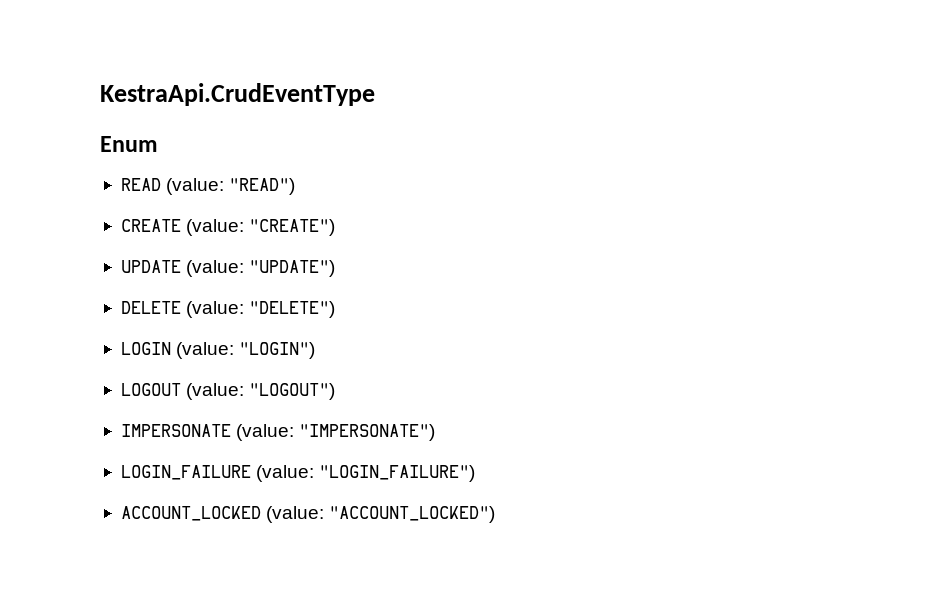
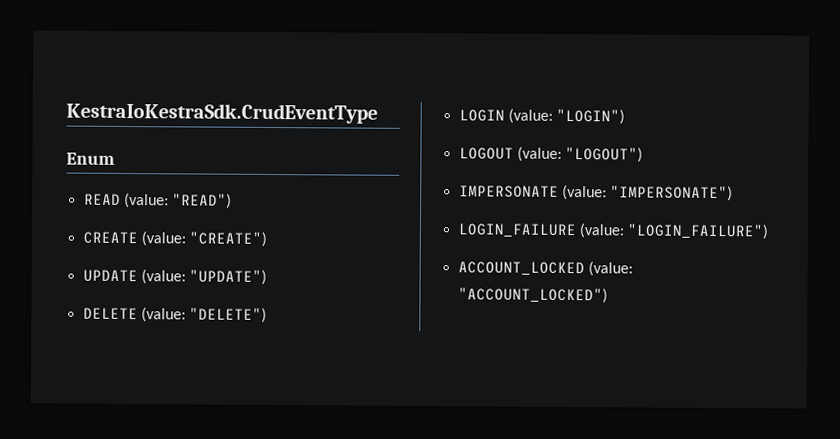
- KestraApi.CrudEventType
+ KestraIoKestraSdk.CrudEventType

